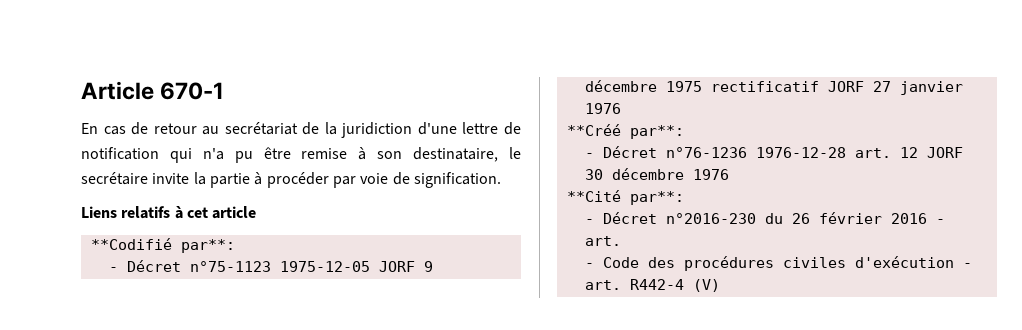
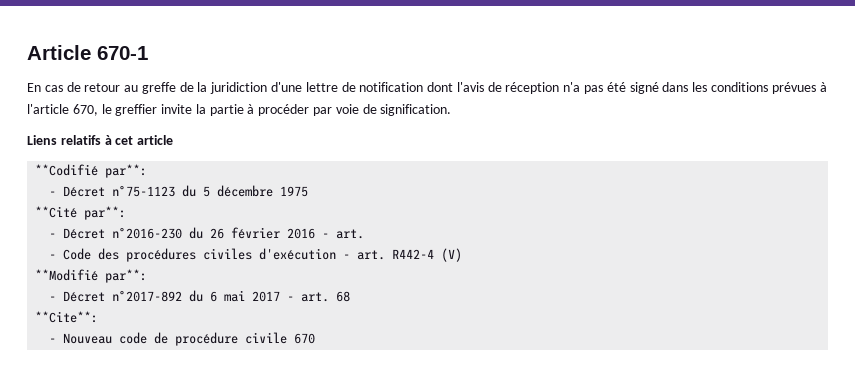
- En cas de retour au secrétariat de la juridiction d'une lettre de notification qui n'a pu être remise à son destinataire, le secrétaire invite la partie à procéder par voie de signification.
+ En cas de retour au greffe de la juridiction d'une lettre de notification dont l'avis de réception n'a pas été signé dans les conditions prévues à l'article 670, le greffier invite la partie à procéder par voie de signification.
- - Décret n°75-1123 1975-12-05 JORF 9 décembre 1975 rectificatif JORF 27 janvier 1976
- **Créé par**:
- - Décret n°76-1236 1976-12-28 art. 12 JORF 30 décembre 1976
+ - Décret n°75-1123 du 5 décembre 1975
+ **Modifié par**:
+ - Décret n°2017-892 du 6 mai 2017 - art. 68
+ **Cite**:
+ - Nouveau code de procédure civile 670

